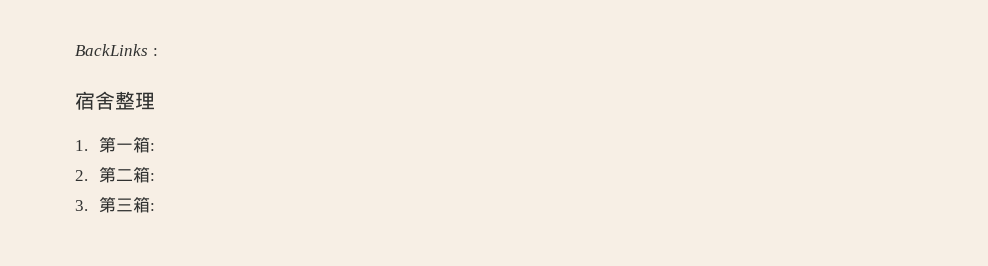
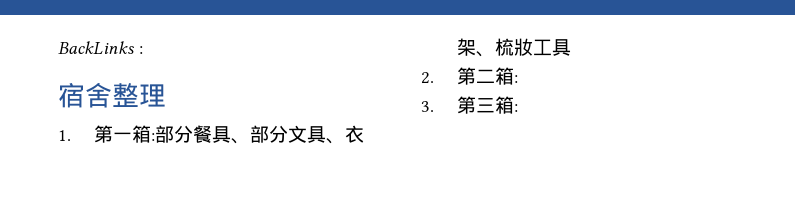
- 1.第一箱:
+ 1.第一箱:部分餐具、部分文具、衣架、梳妝工具

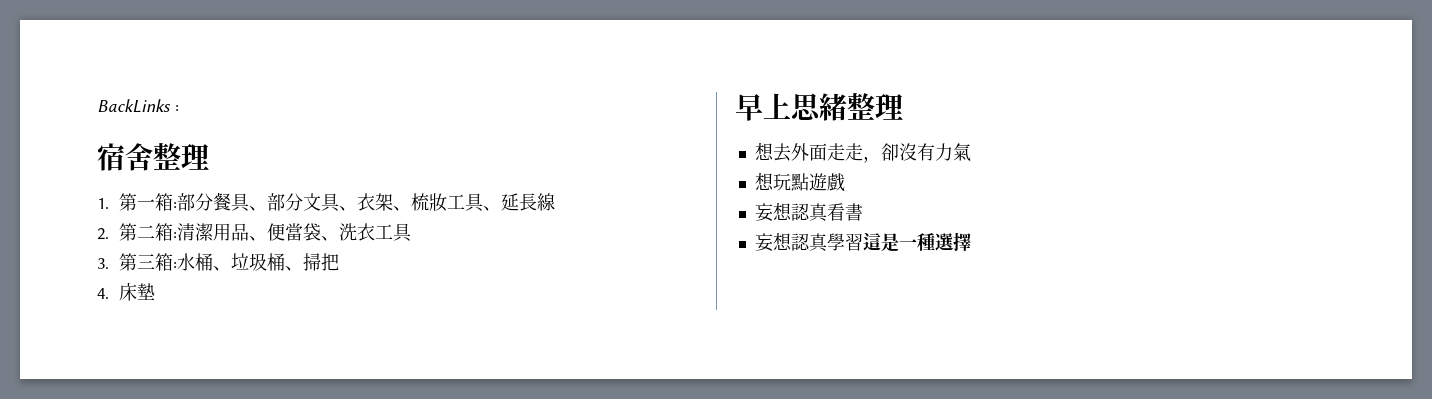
- 1.第一箱:部分餐具、部分文具、衣架、梳妝工具
+ 1.第一箱:部分餐具、部分文具、衣架、梳妝工具、延長線
- 2.第二箱:
- 3.第三箱:
+ 2.第二箱:清潔用品、便當袋、洗衣工具
+ 3.第三箱:水桶、垃圾桶、掃把
+ 4.床墊
+ 早上思緒整理
+ 想去外面走走，卻沒有力氣
+ 想玩點遊戲
+ 妄想認真看書
+ 妄想認真學習這是一種選擇

